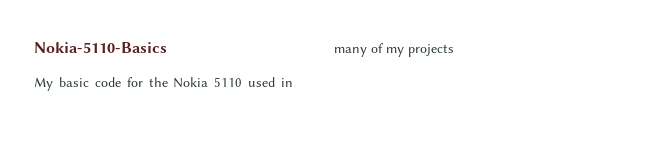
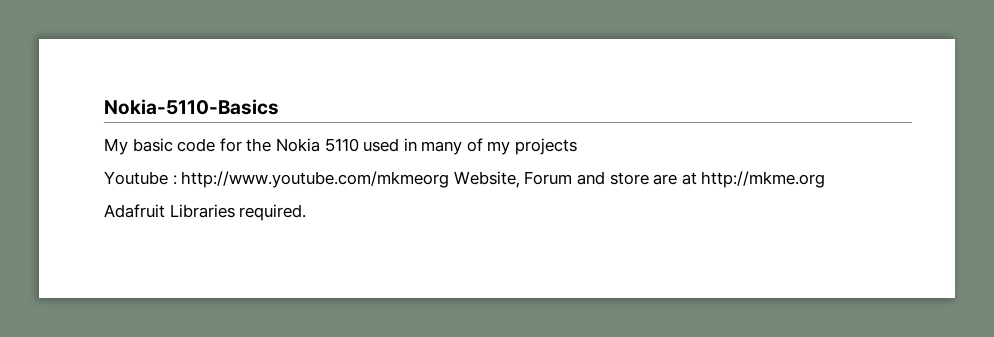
+ Youtube : http://www.youtube.com/mkmeorg Website, Forum and store are at http://mkme.org
+ Adafruit Libraries required.

